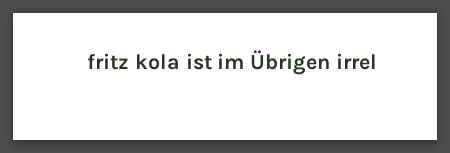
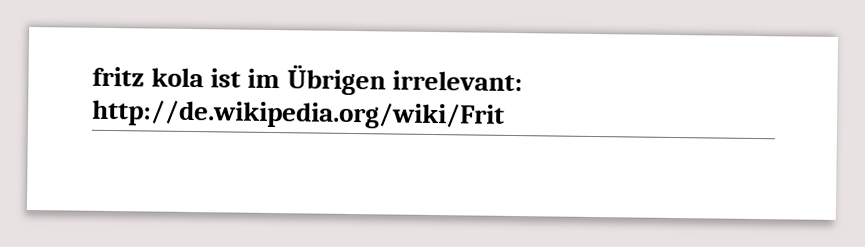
- fritz kola ist im Übrigen irrel
+ fritz kola ist im Übrigen irrelevant: http://de.wikipedia.org/wiki/Frit

